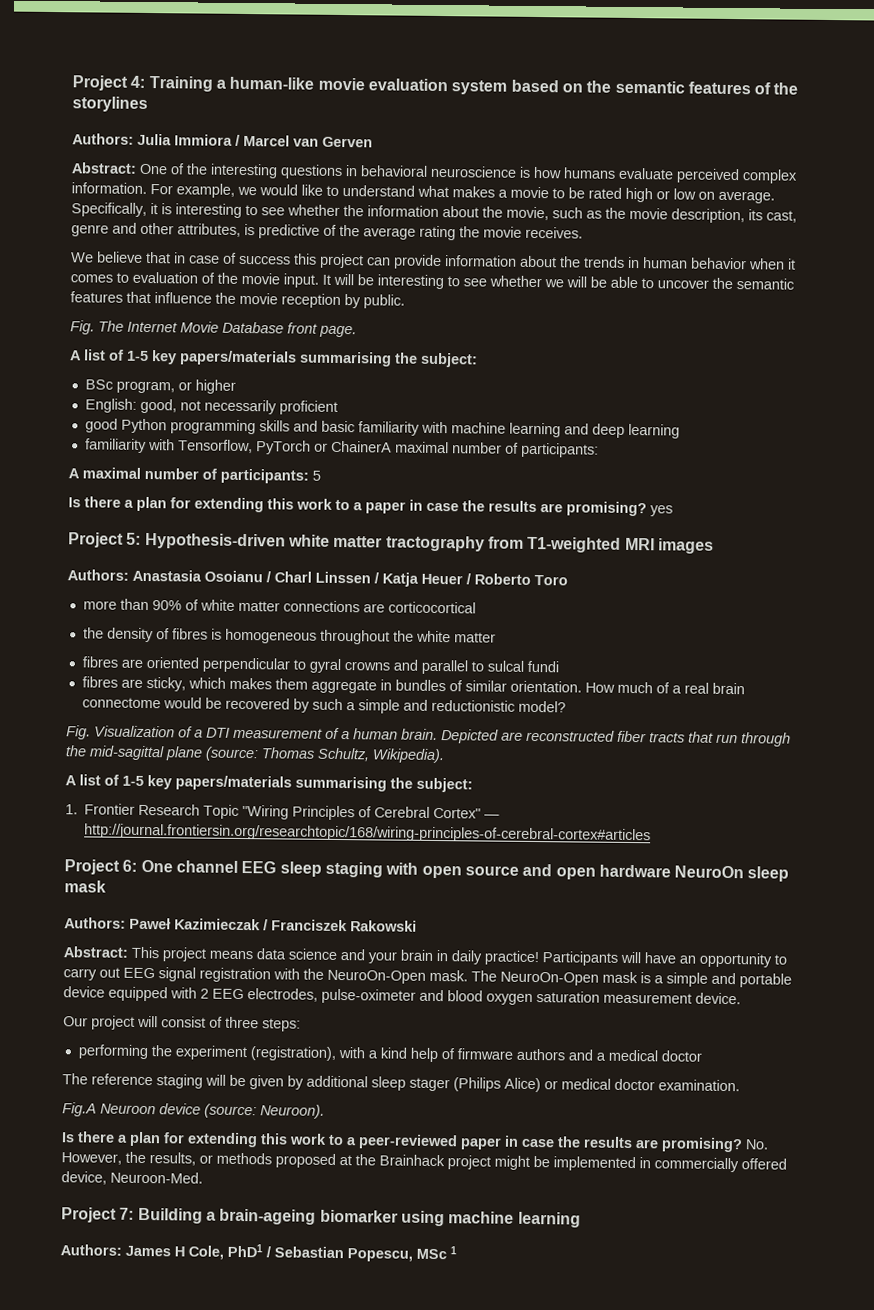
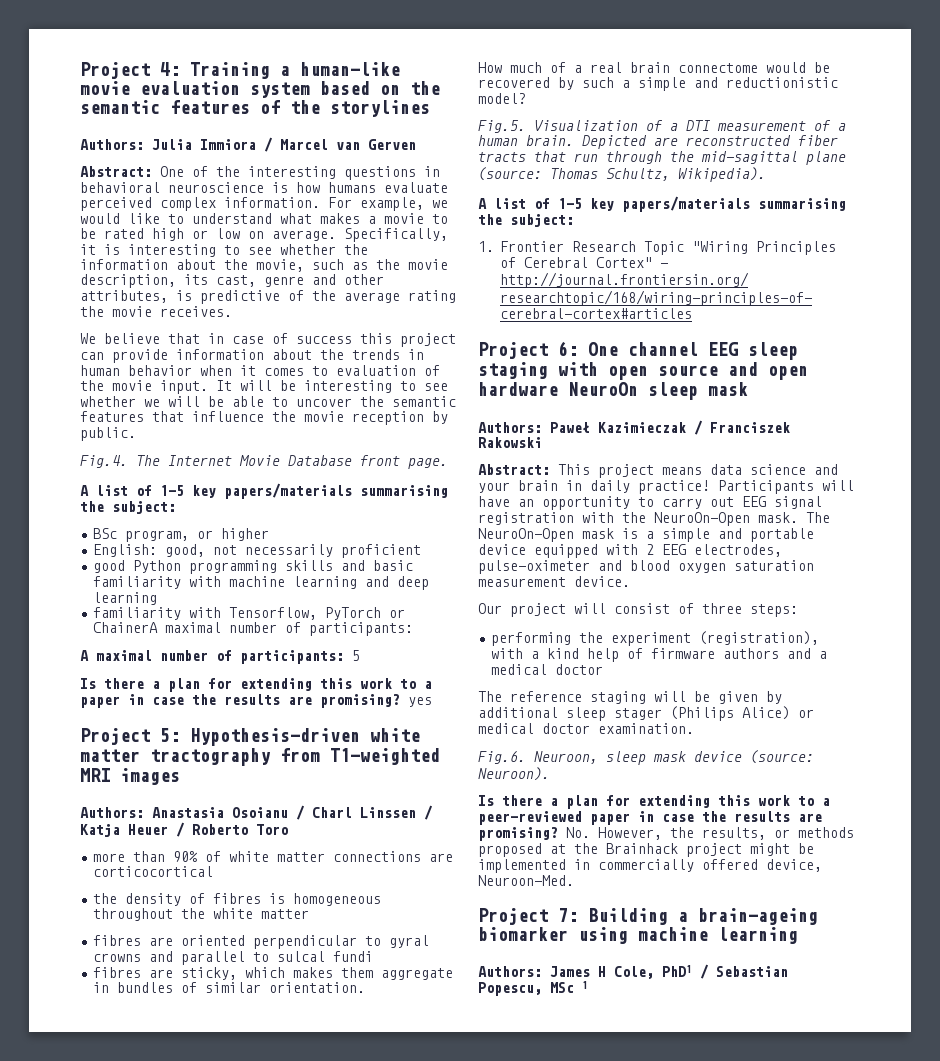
- Fig. The Internet Movie Database front page.
+ Fig.4. The Internet Movie Database front page.
- fibres are sticky, which makes them aggregate in bundles of similar orientation. How much of a real brain connectome would be recovered by such a simple and reductionistic model?
+ fibres are sticky, which makes them aggregate in bundles of similar orientation.
+ How much of a real brain connectome would be recovered by such a simple and reductionistic model?
- Fig. Visualization of a DTI measurement of a human brain.
+ Fig.5. Visualization of a DTI measurement of a human brain.
- Fig.A Neuroon device (source: Neuroon).
+ Fig.6. Neuroon, sleep mask device (source: Neuroon).

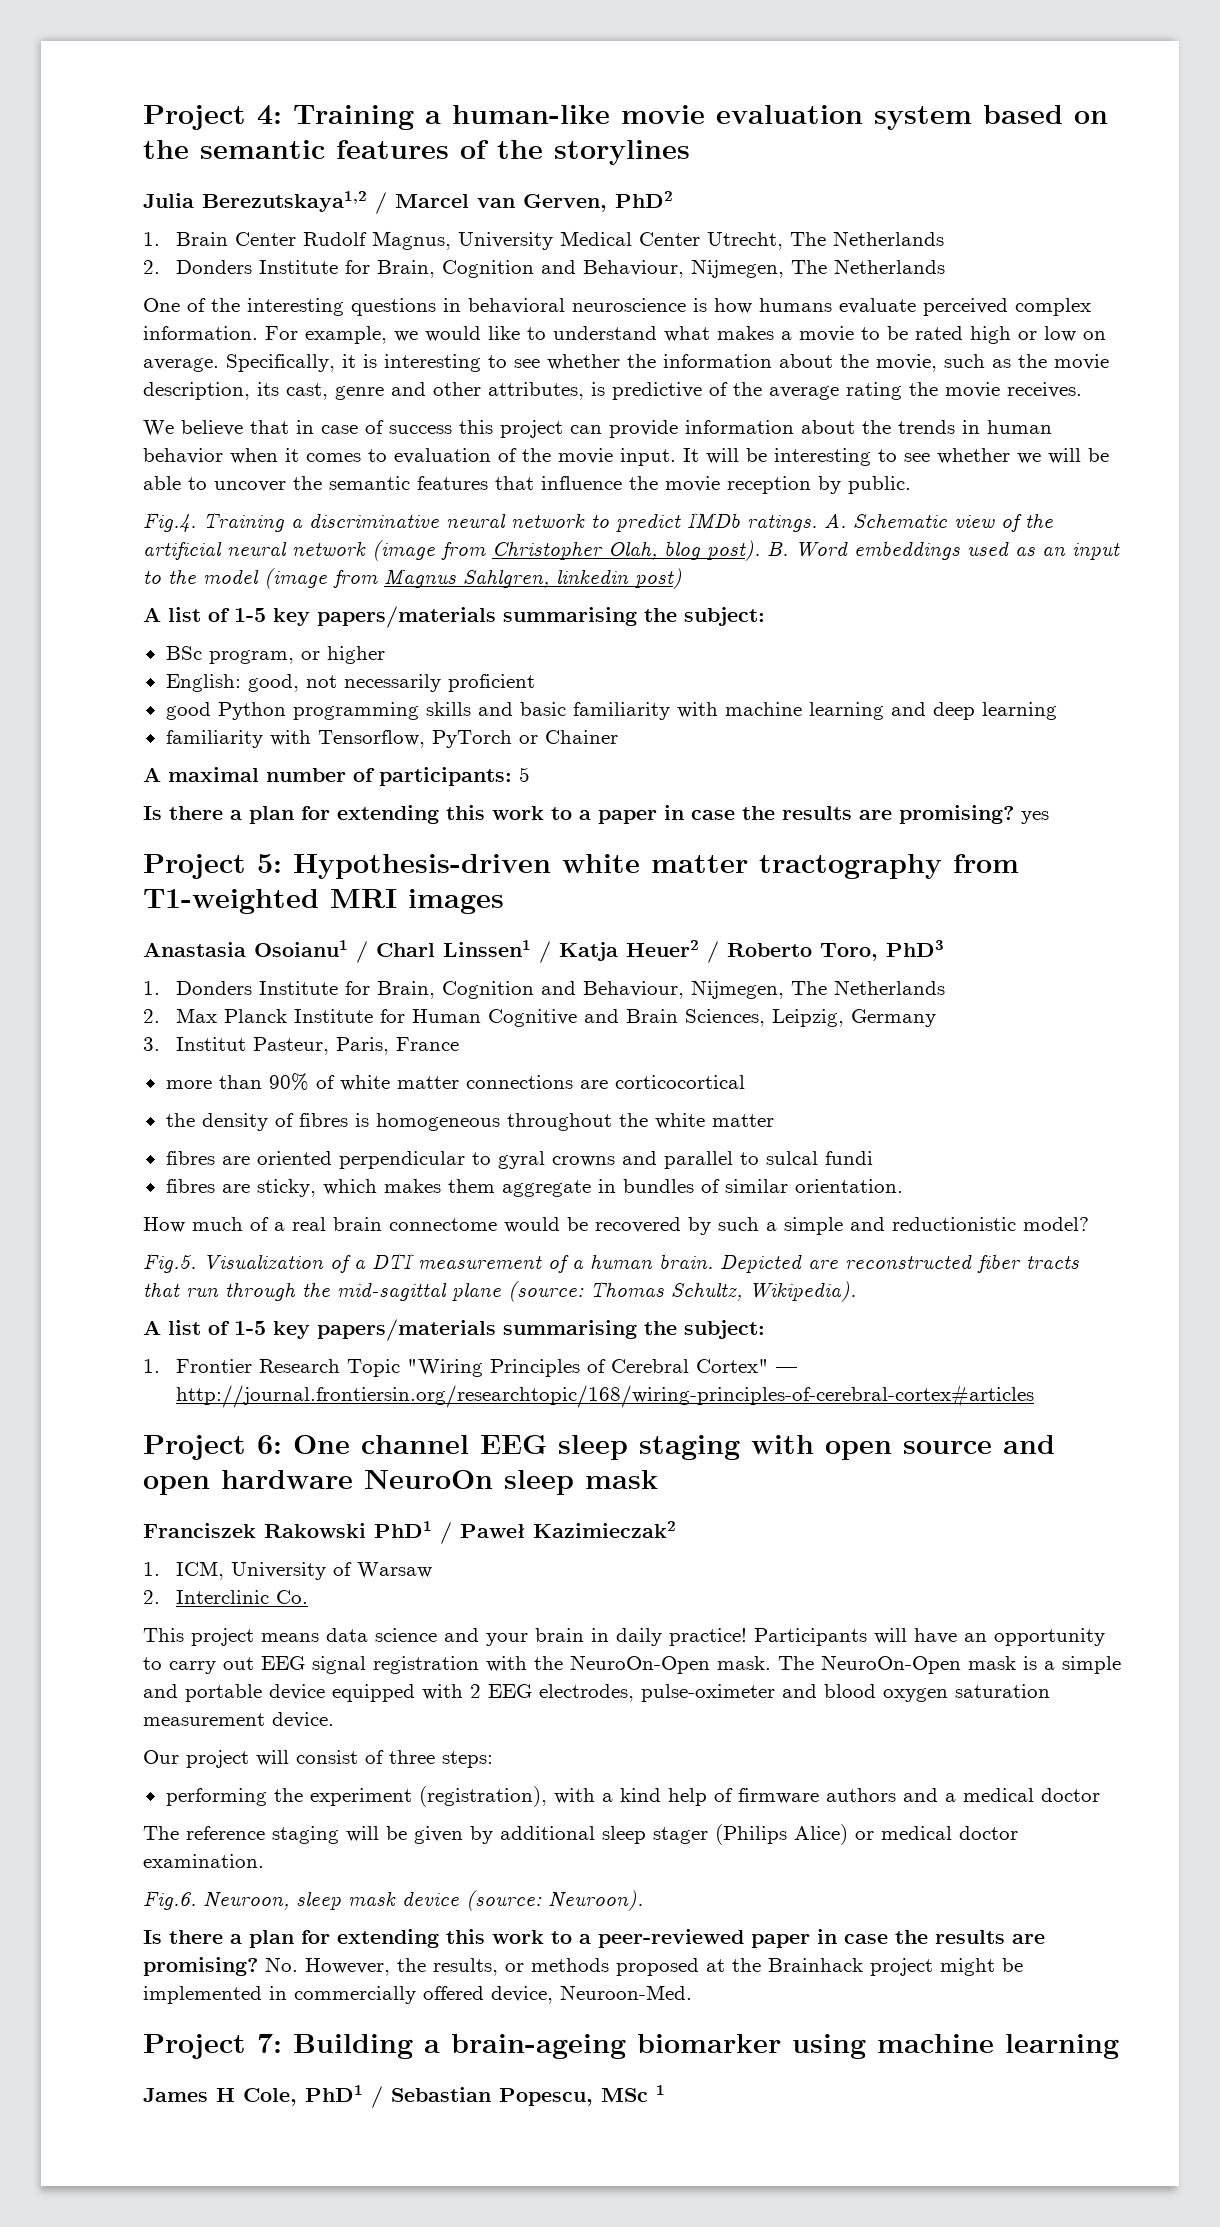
- Authors: Julia Immiora / Marcel van Gerven
- Abstract: One of the interesting questions in behavioral neuroscience is how humans evaluate perceived complex information.
+ Julia Berezutskaya1,2 / Marcel van Gerven, PhD2
+ 1. Brain Center Rudolf Magnus, University Medical Center Utrecht, The Netherlands
+ 2. Donders Institute for Brain, Cognition and Behaviour, Nijmegen, The Netherlands
+ One of the interesting questions in behavioral neuroscience is how humans evaluate perceived complex information.
- Fig.4. The Internet Movie Database front page.
+ Fig.4. Training a discriminative neural network to predict IMDb ratings. A. Schematic view of the artificial neural network (image from Christopher Olah, blog post). B. Word embeddings used as an input to the model (image from Magnus Sahlgren, linkedin post)
- familiarity with Tensorflow, PyTorch or ChainerA maximal number of participants:
+ familiarity with Tensorflow, PyTorch or Chainer
- Authors: Anastasia Osoianu / Charl Linssen / Katja Heuer / Roberto Toro
+ Anastasia Osoianu1 / Charl Linssen1 / Katja Heuer2 / Roberto Toro, PhD3
+ 1. Donders Institute for Brain, Cognition and Behaviour, Nijmegen, The Netherlands
+ 2. Max Planck Institute for Human Cognitive and Brain Sciences, Leipzig, Germany
+ 3. Institut Pasteur, Paris, France
- Authors: Paweł Kazimieczak / Franciszek Rakowski
- Abstract: This project means data science and your brain in daily practice!
+ Franciszek Rakowski PhD1 / Paweł Kazimieczak2
+ 1. ICM, University of Warsaw
+ 2. Interclinic Co.
+ This project means data science and your brain in daily practice!
- Authors: James H Cole, PhD1 / Sebastian Popescu, MSc 1
+ James H Cole, PhD1 / Sebastian Popescu, MSc 1

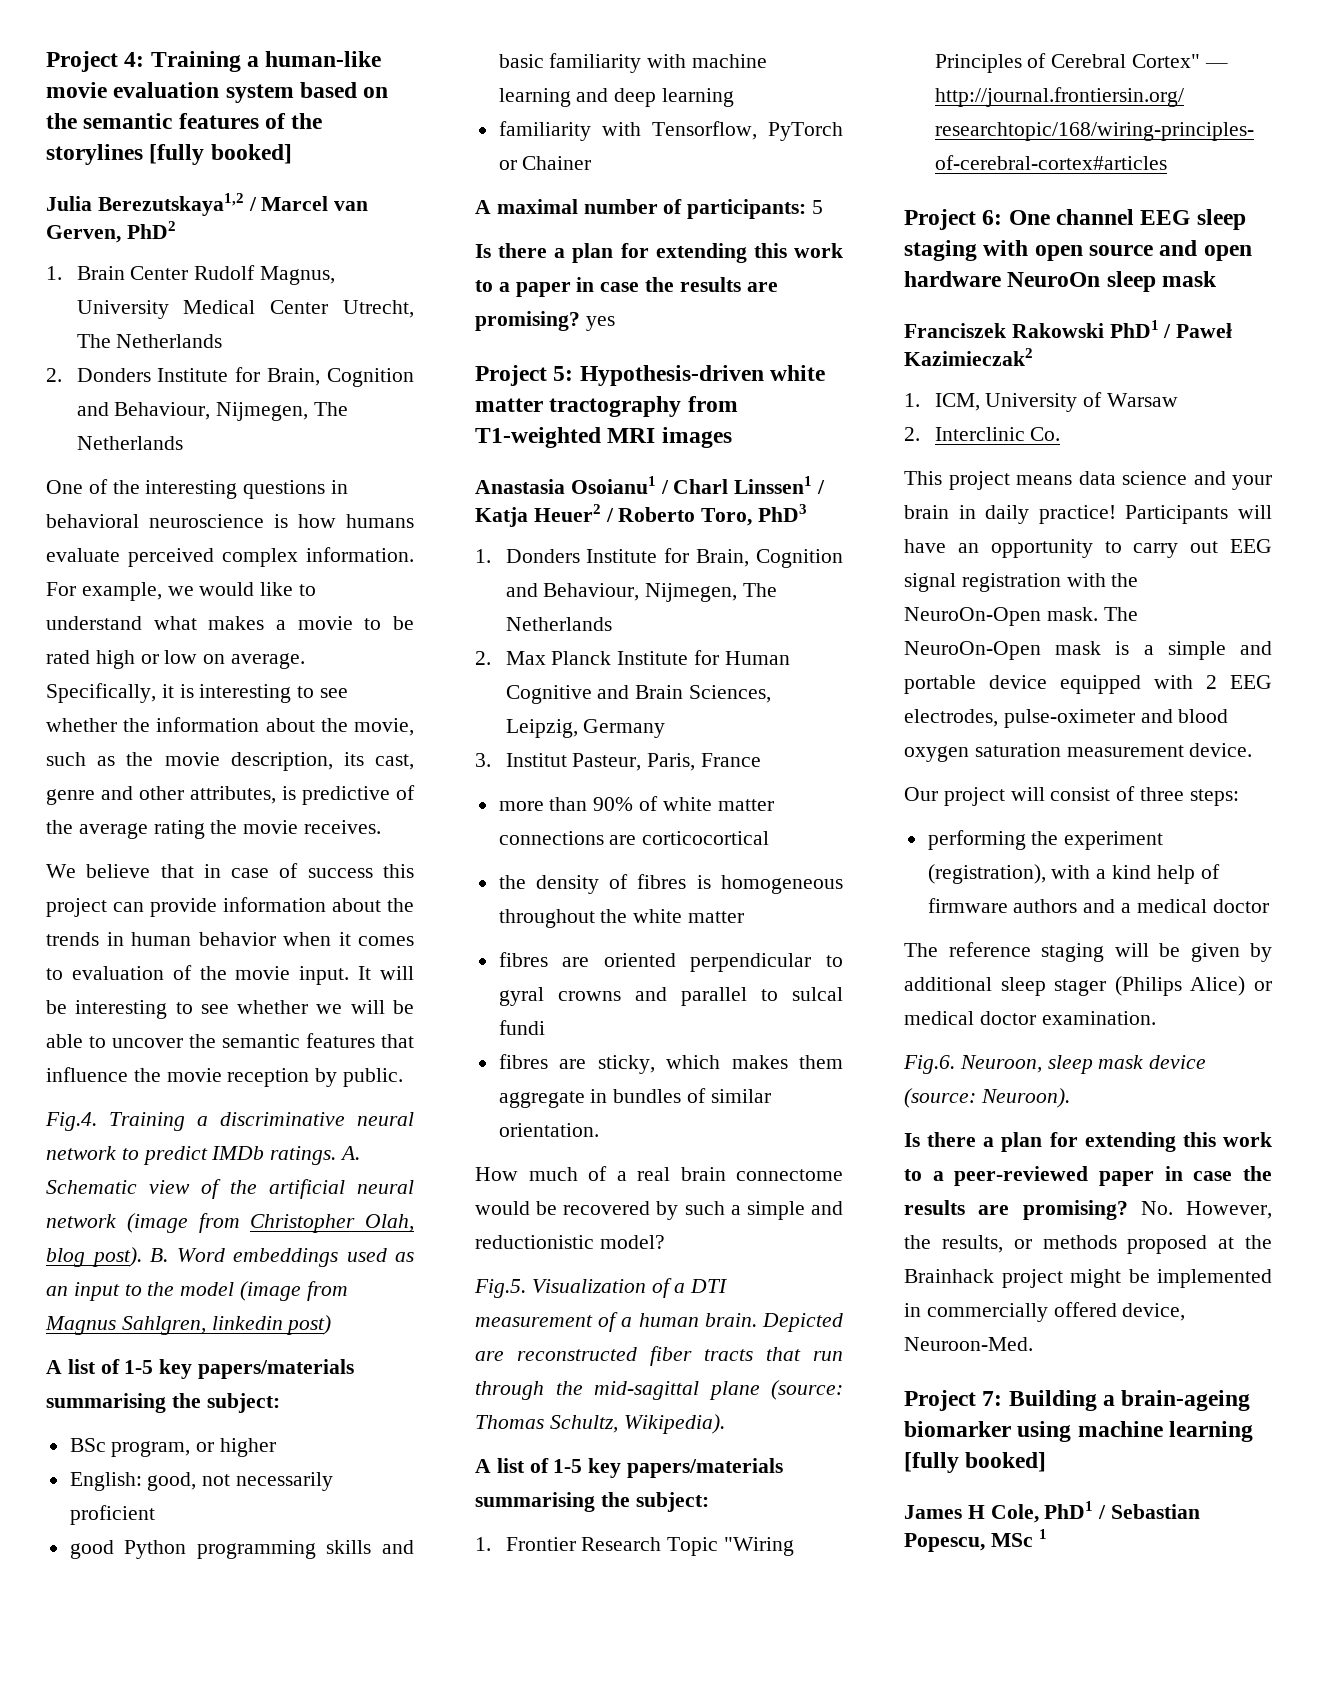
- Project 4: Training a human-like movie evaluation system based on the semantic features of the storylines
+ Project 4: Training a human-like movie evaluation system based on the semantic features of the storylines [fully booked]
- Project 7: Building a brain-ageing biomarker using machine learning
+ Project 7: Building a brain-ageing biomarker using machine learning [fully booked]

